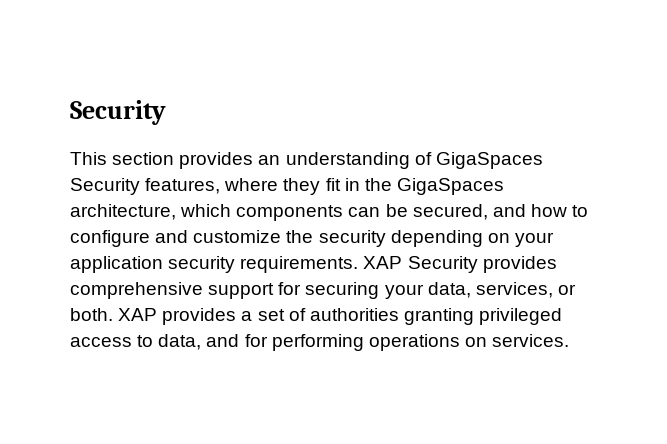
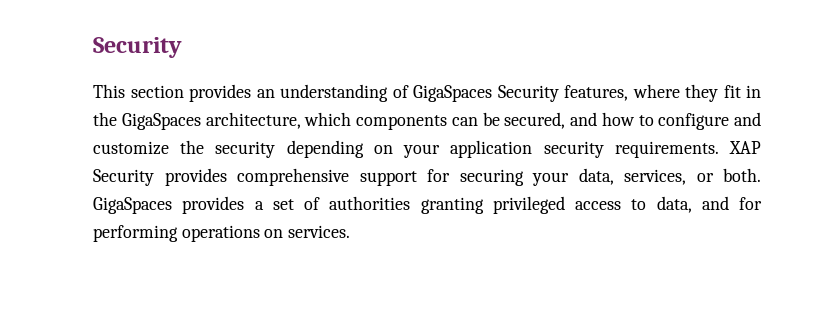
- XAP provides a set of authorities granting privileged access to data, and for performing operations on services.
+ GigaSpaces provides a set of authorities granting privileged access to data, and for performing operations on services.

